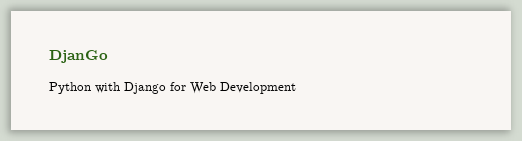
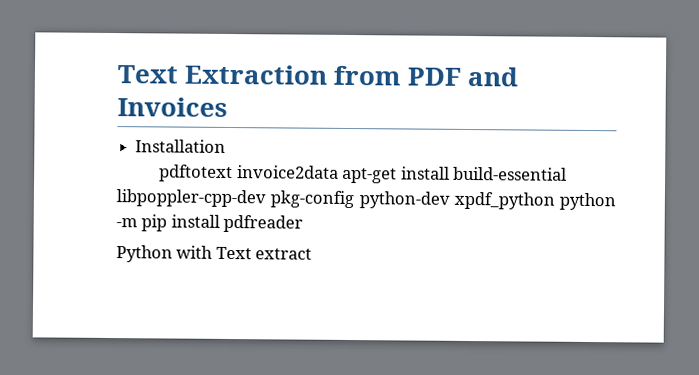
- DjanGo
- Python with Django for Web Development
+ Text Extraction from PDF and Invoices
+ Installation
+ pdftotext invoice2data apt-get install build-essential libpoppler-cpp-dev pkg-config python-dev xpdf_python python -m pip install pdfreader
+ Python with Text extract

